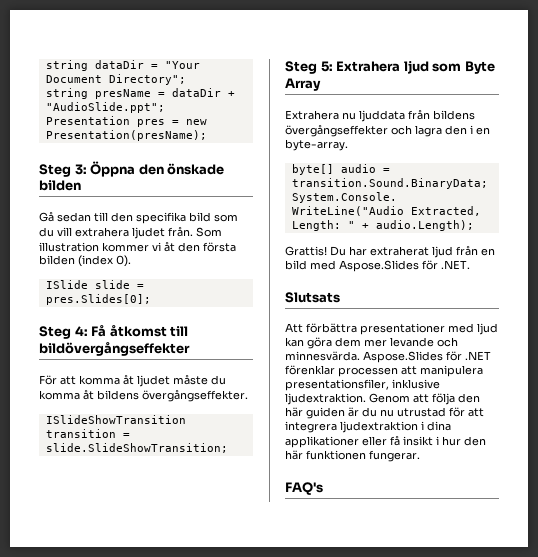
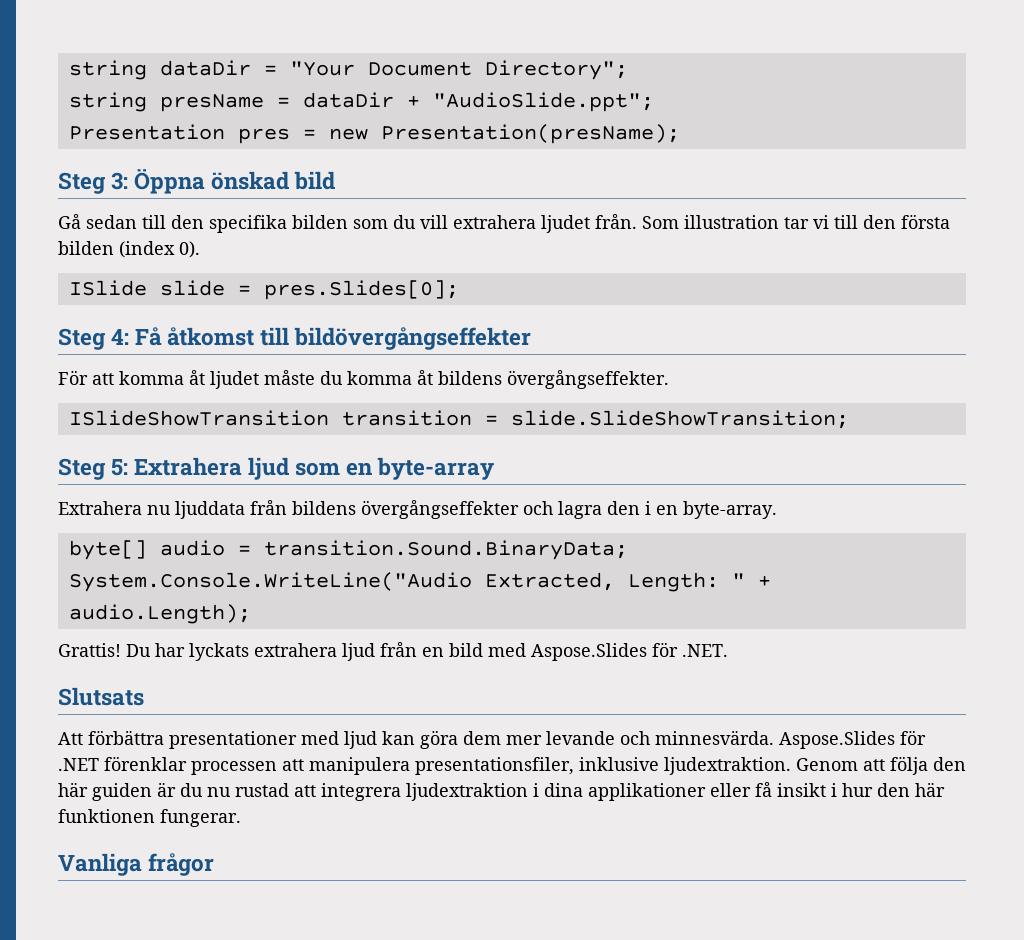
- Steg 3: Öppna den önskade bilden
+ Steg 3: Öppna önskad bild
- Gå sedan till den specifika bild som du vill extrahera ljudet från.
+ Gå sedan till den specifika bilden som du vill extrahera ljudet från.
- Som illustration kommer vi åt den första bilden (index 0).
+ Som illustration tar vi till den första bilden (index 0).
- Steg 5: Extrahera ljud som Byte Array
+ Steg 5: Extrahera ljud som en byte-array
- Du har extraherat ljud från en bild med Aspose.Slides för .NET.
+ Du har lyckats extrahera ljud från en bild med Aspose.Slides för .NET.
- Genom att följa den här guiden är du nu utrustad för att integrera ljudextraktion i dina applikationer eller få insikt i hur den här funktionen fungerar.
+ Genom att följa den här guiden är du nu rustad att integrera ljudextraktion i dina applikationer eller få insikt i hur den här funktionen fungerar.
- FAQ's
+ Vanliga frågor

